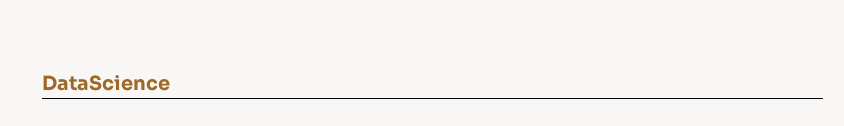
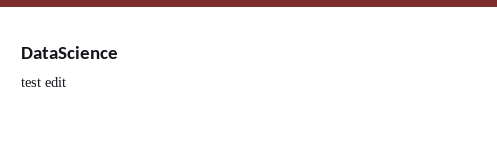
+ test edit

